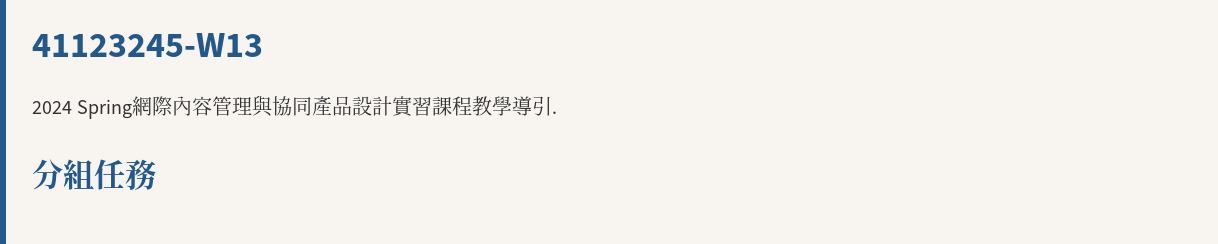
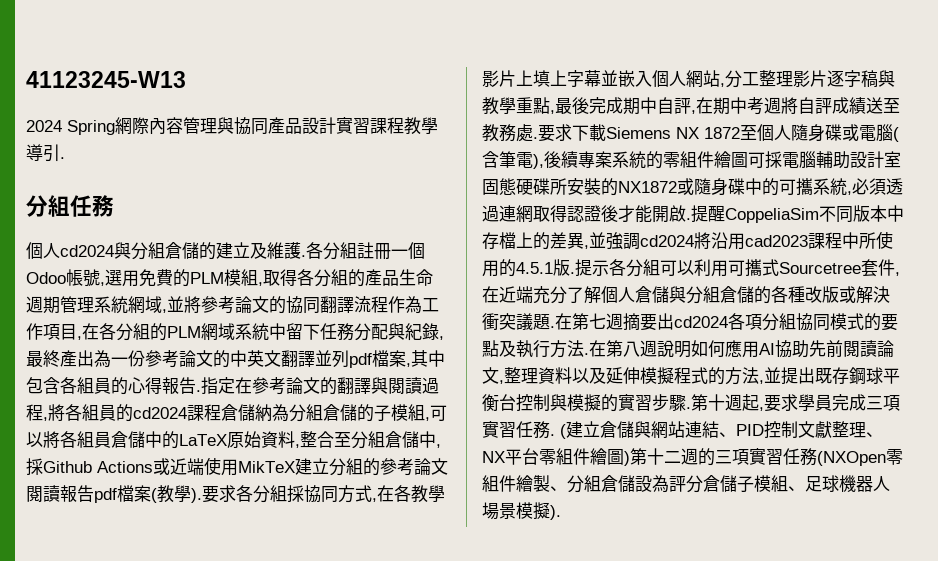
+ 個人cd2024與分組倉儲的建立及維護.各分組註冊一個Odoo帳號,選用免費的PLM模組,取得各分組的產品生命週期管理系統網域,並將參考論文的協同翻譯流程作為工作項目,在各分組的PLM網域系統中留下任務分配與紀錄,最終產出為一份參考論文的中英文翻譯並列pdf檔案,其中包含各組員的心得報告.指定在參考論文的翻譯與閱讀過程,將各組員的cd2024課程倉儲納為分組倉儲的子模組,可以將各組員倉儲中的LaTeX原始資料,整合至分組倉儲中,採Github Actions或近端使用MikTeX建立分組的參考論文閱讀報告pdf檔案(教學).要求各分組採協同方式,在各教學影片上填上字幕並嵌入個人網站,分工整理影片逐字稿與教學重點,最後完成期中自評,在期中考週將自評成績送至教務處.要求下載Siemens NX 1872至個人隨身碟或電腦(含筆電),後續專案系統的零組件繪圖可採電腦輔助設計室固態硬碟所安裝的NX1872或隨身碟中的可攜系統,必須透過連網取得認證後才能開啟.提醒CoppeliaSim不同版本中存檔上的差異,並強調cd2024將沿用cad2023課程中所使用的4.5.1版.提示各分組可以利用可攜式Sourcetree套件,在近端充分了解個人倉儲與分組倉儲的各種改版或解決衝突議題.在第七週摘要出cd2024各項分組協同模式的要點及執行方法.在第八週說明如何應用AI協助先前閱讀論文,整理資料以及延伸模擬程式的方法,並提出既存鋼球平衡台控制與模擬的實習步驟.第十週起,要求學員完成三項實習任務. (建立倉儲與網站連結、PID控制文獻整理、NX平台零組件繪圖)第十二週的三項實習任務(NXOpen零組件繪製、分組倉儲設為評分倉儲子模組、足球機器人場景模擬).

